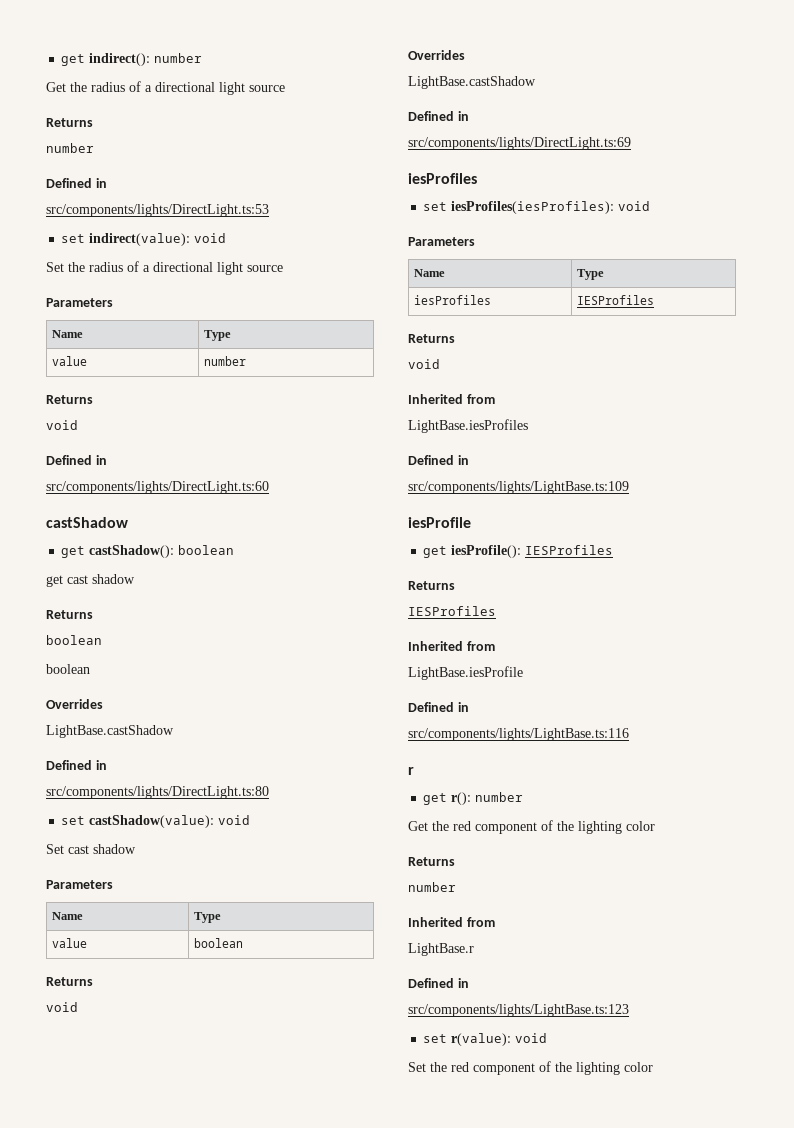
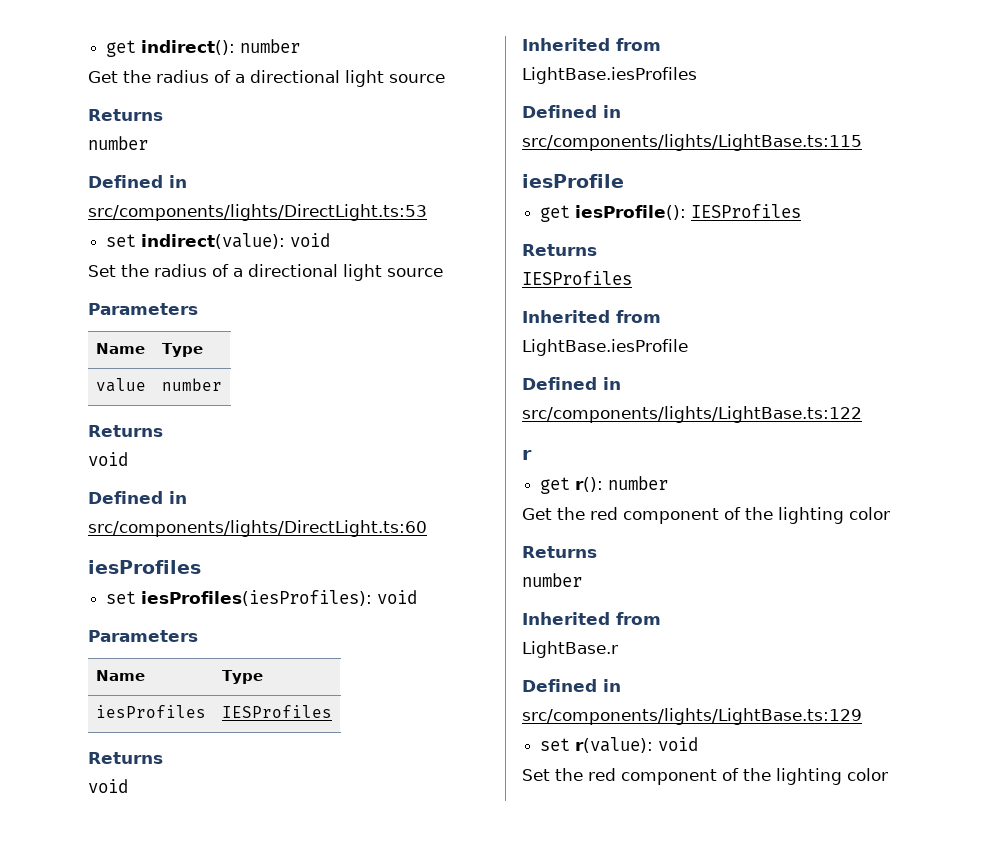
- castShadow
- get castShadow(): boolean
- get cast shadow
- Returns
- boolean
- boolean
- Overrides
- LightBase.castShadow
- Defined in
- src/components/lights/DirectLight.ts:80
- set castShadow(value): void
- Set cast shadow
- Parameters
- Name | Type
- value | boolean
- Returns
- void
- Overrides
- LightBase.castShadow
- Defined in
- src/components/lights/DirectLight.ts:69
- src/components/lights/LightBase.ts:109
+ src/components/lights/LightBase.ts:115
- src/components/lights/LightBase.ts:116
+ src/components/lights/LightBase.ts:122
- src/components/lights/LightBase.ts:123
+ src/components/lights/LightBase.ts:129

